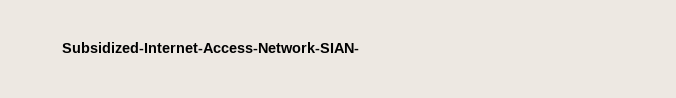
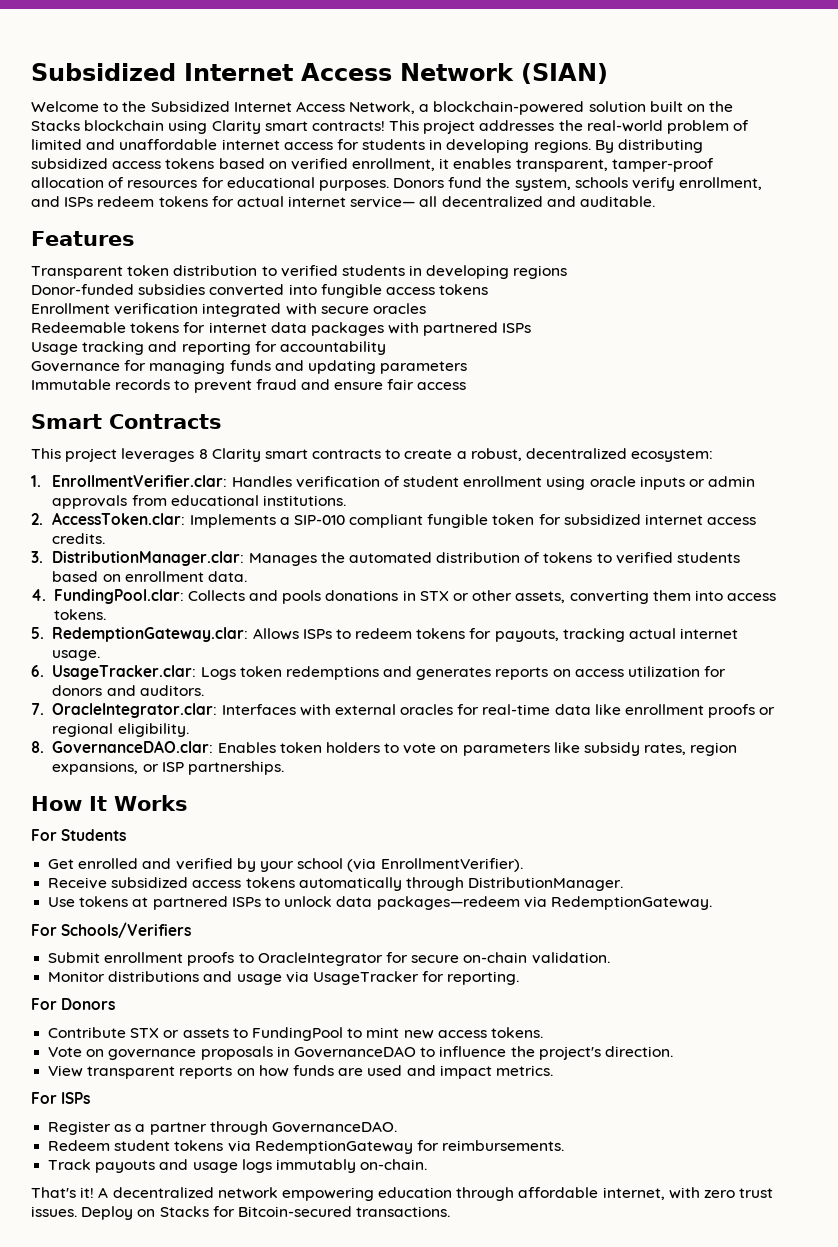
- Subsidized-Internet-Access-Network-SIAN-
+ Subsidized Internet Access Network (SIAN)
+ Welcome to the Subsidized Internet Access Network, a blockchain-powered solution built on the Stacks blockchain using Clarity smart contracts! This project addresses the real-world problem of limited and unaffordable internet access for students in developing regions. By distributing subsidized access tokens based on verified enrollment, it enables transparent, tamper-proof allocation of resources for educational purposes. Donors fund the system, schools verify enrollment, and ISPs redeem tokens for actual internet service— all decentralized and auditable.
+ Features
+ Transparent token distribution to verified students in developing regions
+ Donor-funded subsidies converted into fungible access tokens
+ Enrollment verification integrated with secure oracles
+ Redeemable tokens for internet data packages with partnered ISPs
+ Usage tracking and reporting for accountability
+ Governance for managing funds and updating parameters
+ Immutable records to prevent fraud and ensure fair access
+ Smart Contracts
+ This project leverages 8 Clarity smart contracts to create a robust, decentralized ecosystem:
+ 1. EnrollmentVerifier.clar: Handles verification of student enrollment using oracle inputs or admin approvals from educational institutions.
+ 2. AccessToken.clar: Implements a SIP-010 compliant fungible token for subsidized internet access credits.
+ 3. DistributionManager.clar: Manages the automated distribution of tokens to verified students based on enrollment data.
+ 4. FundingPool.clar: Collects and pools donations in STX or other assets, converting them into access tokens.
+ 5. RedemptionGateway.clar: Allows ISPs to redeem tokens for payouts, tracking actual internet usage.
+ 6. UsageTracker.clar: Logs token redemptions and generates reports on access utilization for donors and auditors.
+ 7. OracleIntegrator.clar: Interfaces with external oracles for real-time data like enrollment proofs or regional eligibility.
+ 8. GovernanceDAO.clar: Enables token holders to vote on parameters like subsidy rates, region expansions, or ISP partnerships.
+ How It Works
+ For Students
+ Get enrolled and verified by your school (via EnrollmentVerifier).
+ Receive subsidized access tokens automatically through DistributionManager.
+ Use tokens at partnered ISPs to unlock data packages—redeem via RedemptionGateway.
+ For Schools/Verifiers
+ Submit enrollment proofs to OracleIntegrator for secure on-chain validation.
+ Monitor distributions and usage via UsageTracker for reporting.
+ For Donors
+ Contribute STX or assets to FundingPool to mint new access tokens.
+ Vote on governance proposals in GovernanceDAO to influence the project's direction.
+ View transparent reports on how funds are used and impact metrics.
+ For ISPs
+ Register as a partner through GovernanceDAO.
+ Redeem student tokens via RedemptionGateway for reimbursements.
+ Track payouts and usage logs immutably on-chain.
+ That's it! A decentralized network empowering education through affordable internet, with zero trust issues. Deploy on Stacks for Bitcoin-secured transactions.

